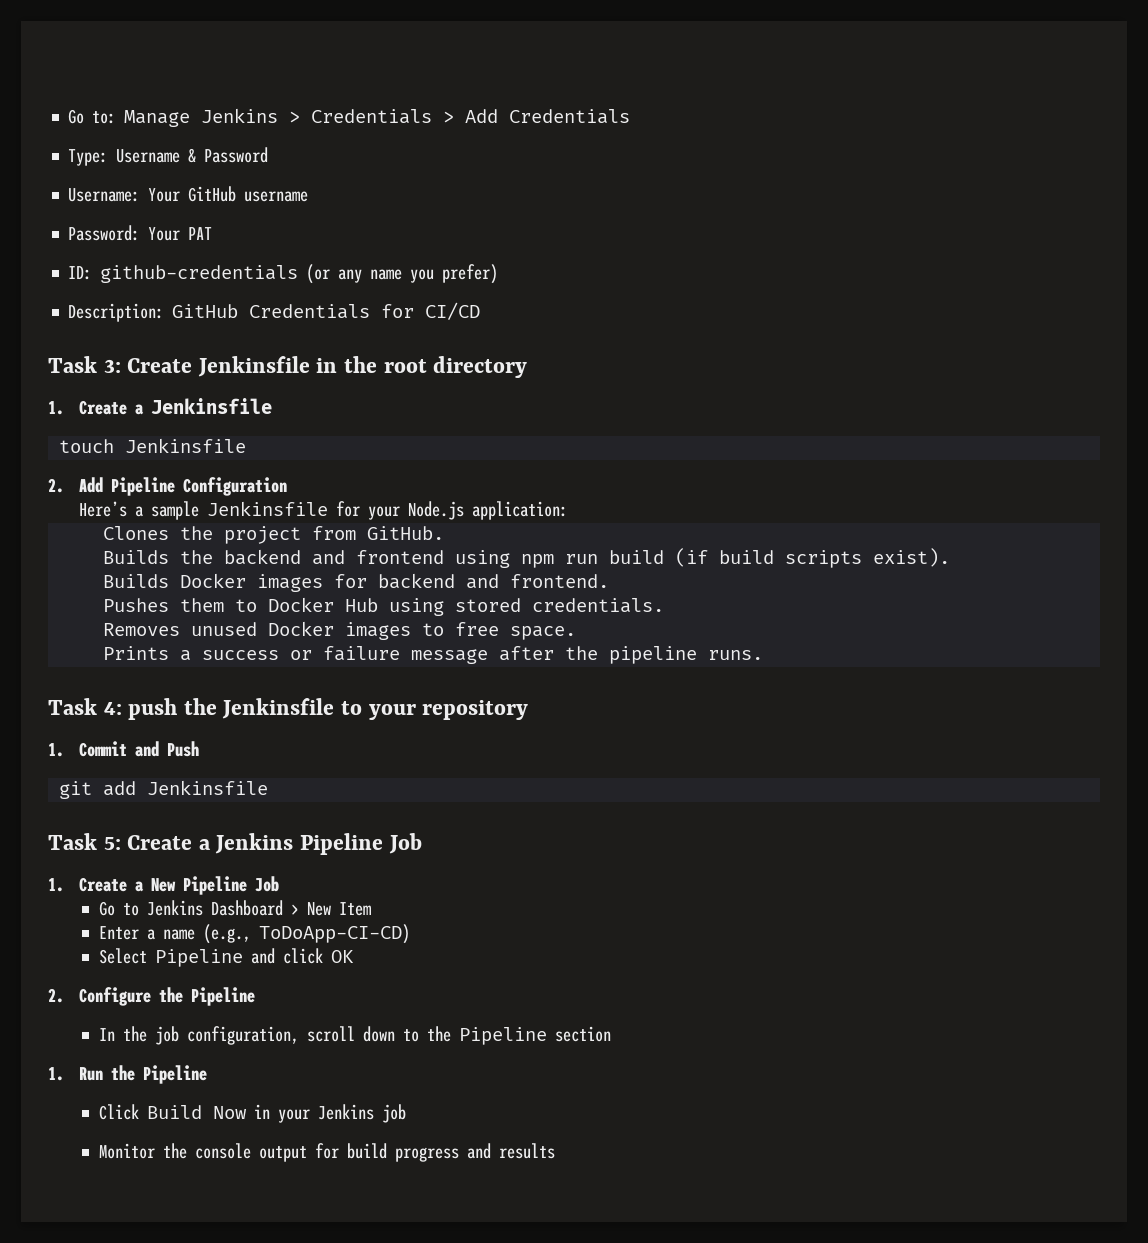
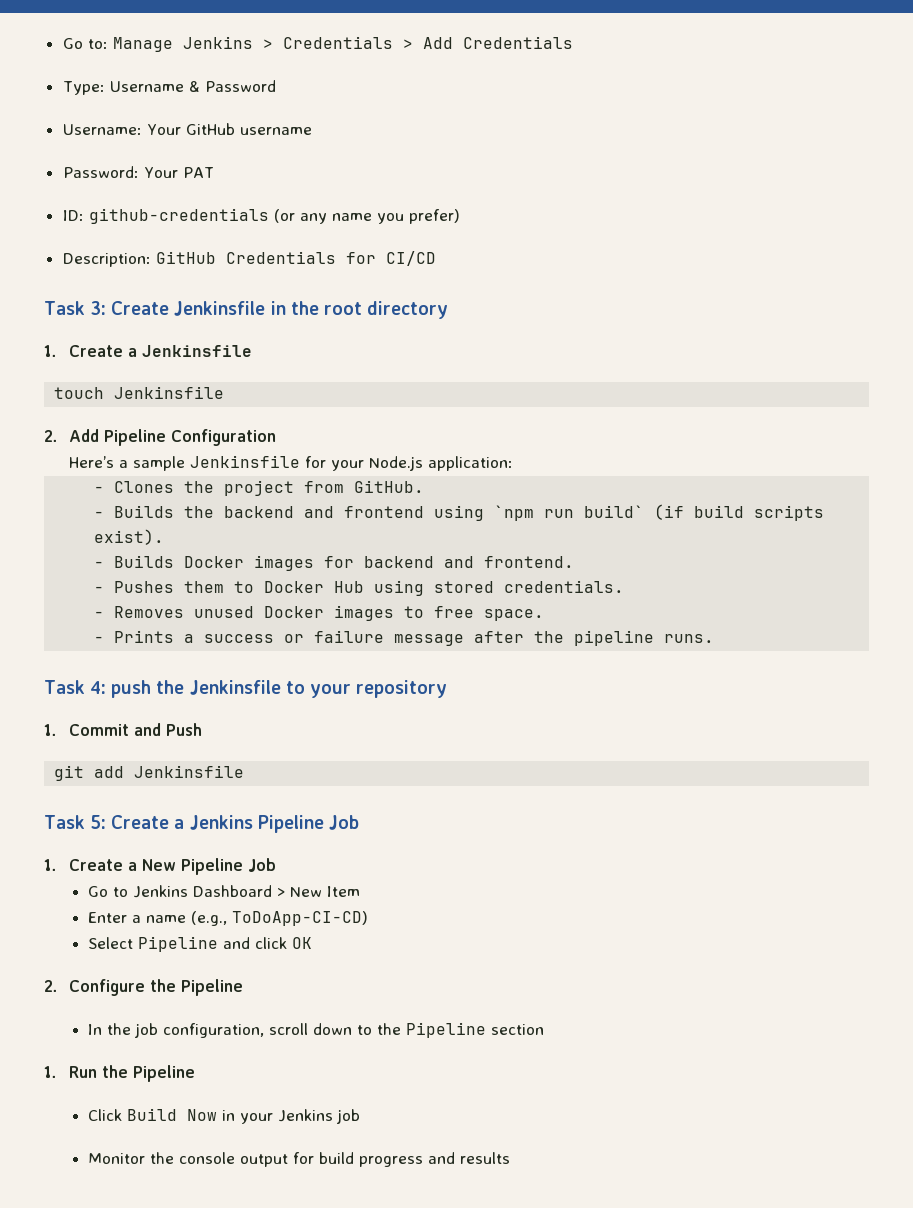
- Clones the project from GitHub.
+ - Clones the project from GitHub.
- Builds the backend and frontend using npm run build (if build scripts exist).
+ - Builds the backend and frontend using `npm run build` (if build scripts exist).
- Builds Docker images for backend and frontend.
+ - Builds Docker images for backend and frontend.
- Pushes them to Docker Hub using stored credentials.
+ - Pushes them to Docker Hub using stored credentials.
- Removes unused Docker images to free space.
+ - Removes unused Docker images to free space.
- Prints a success or failure message after the pipeline runs.
+ - Prints a success or failure message after the pipeline runs.

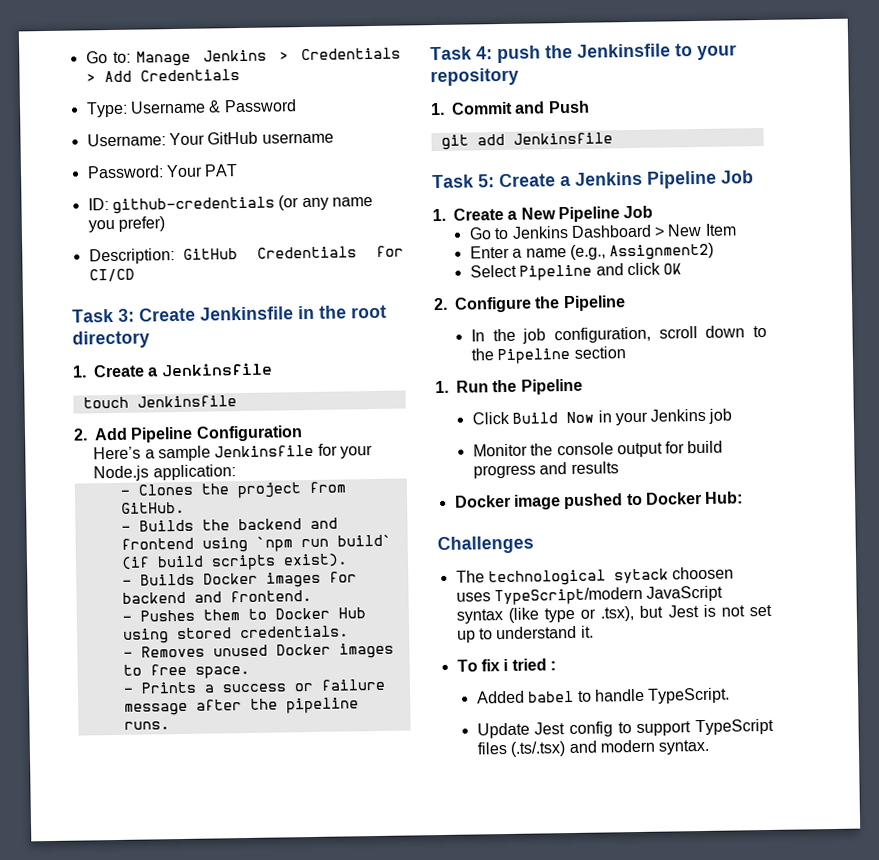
- Enter a name (e.g., ToDoApp-CI-CD)
+ Enter a name (e.g., Assignment2)
+ Docker image pushed to Docker Hub:
+ Challenges
+ The technological sytack choosen uses TypeScript/modern JavaScript syntax (like type or .tsx), but Jest is not set up to understand it.
+ To fix i tried :
+ Added babel to handle TypeScript.
+ Update Jest config to support TypeScript files (.ts/.tsx) and modern syntax.

